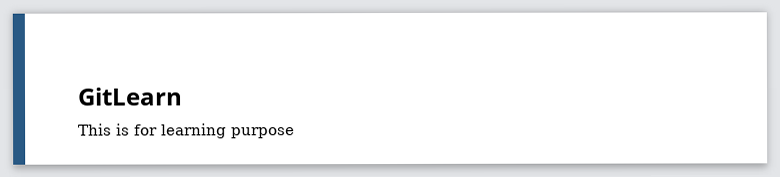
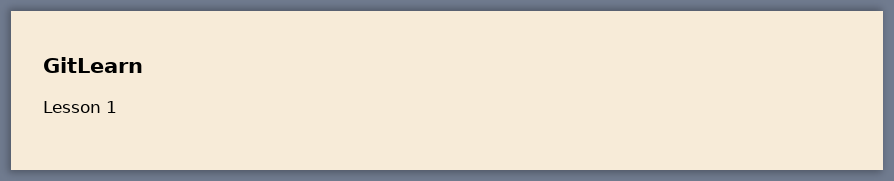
- This is for learning purpose
+ Lesson 1

